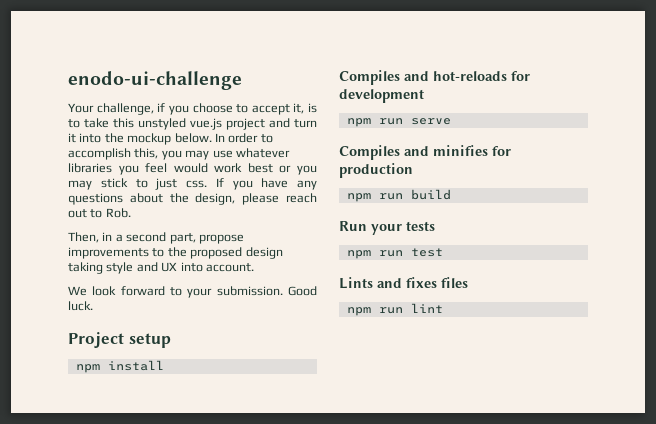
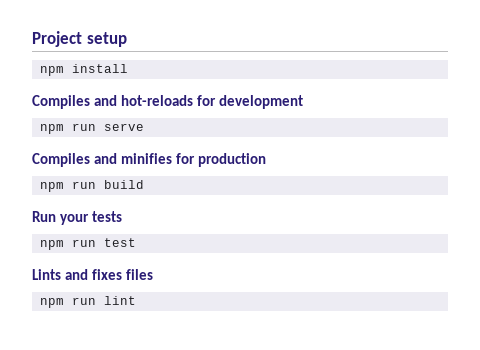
- enodo-ui-challenge
- Your challenge, if you choose to accept it, is to take this unstyled vue.js project and turn it into the mockup below. In order to accomplish this, you may use whatever libraries you feel would work best or you may stick to just css. If you have any questions about the design, please reach out to Rob.
- Then, in a second part, propose improvements to the proposed design taking style and UX into account.
- We look forward to your submission. Good luck.

